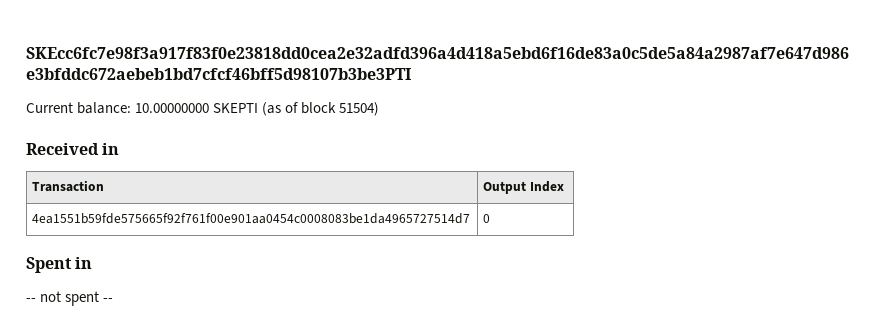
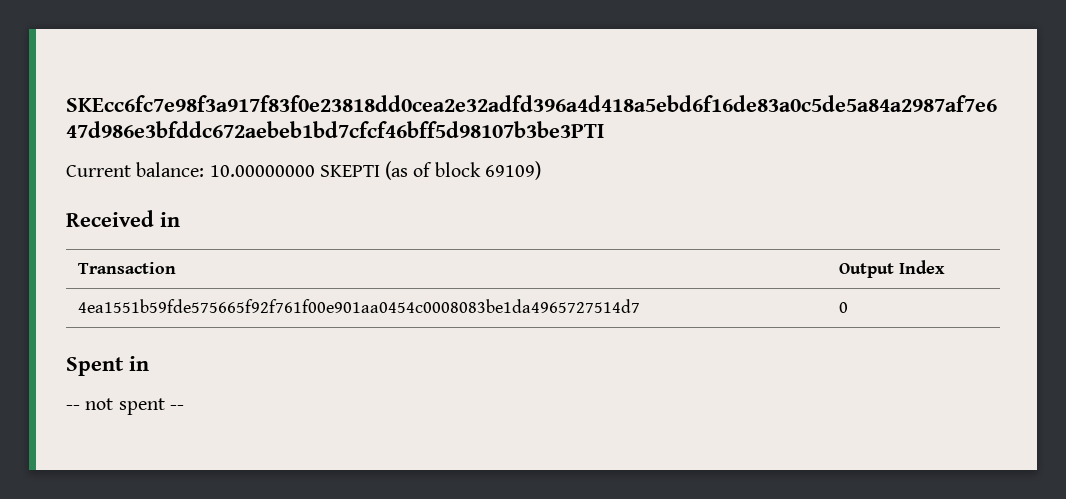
- Current balance: 10.00000000 SKEPTI (as of block 51504)
+ Current balance: 10.00000000 SKEPTI (as of block 69109)

